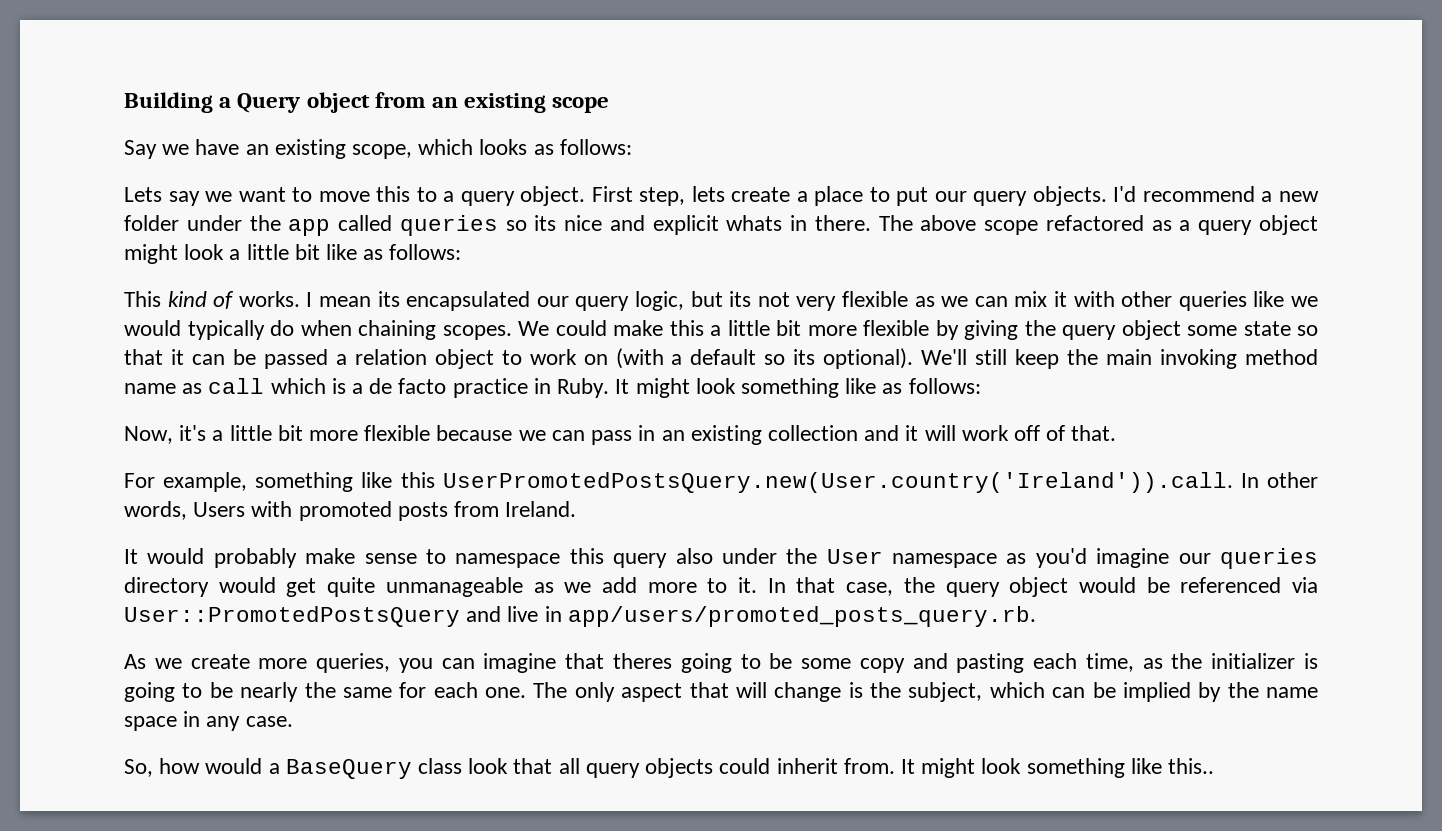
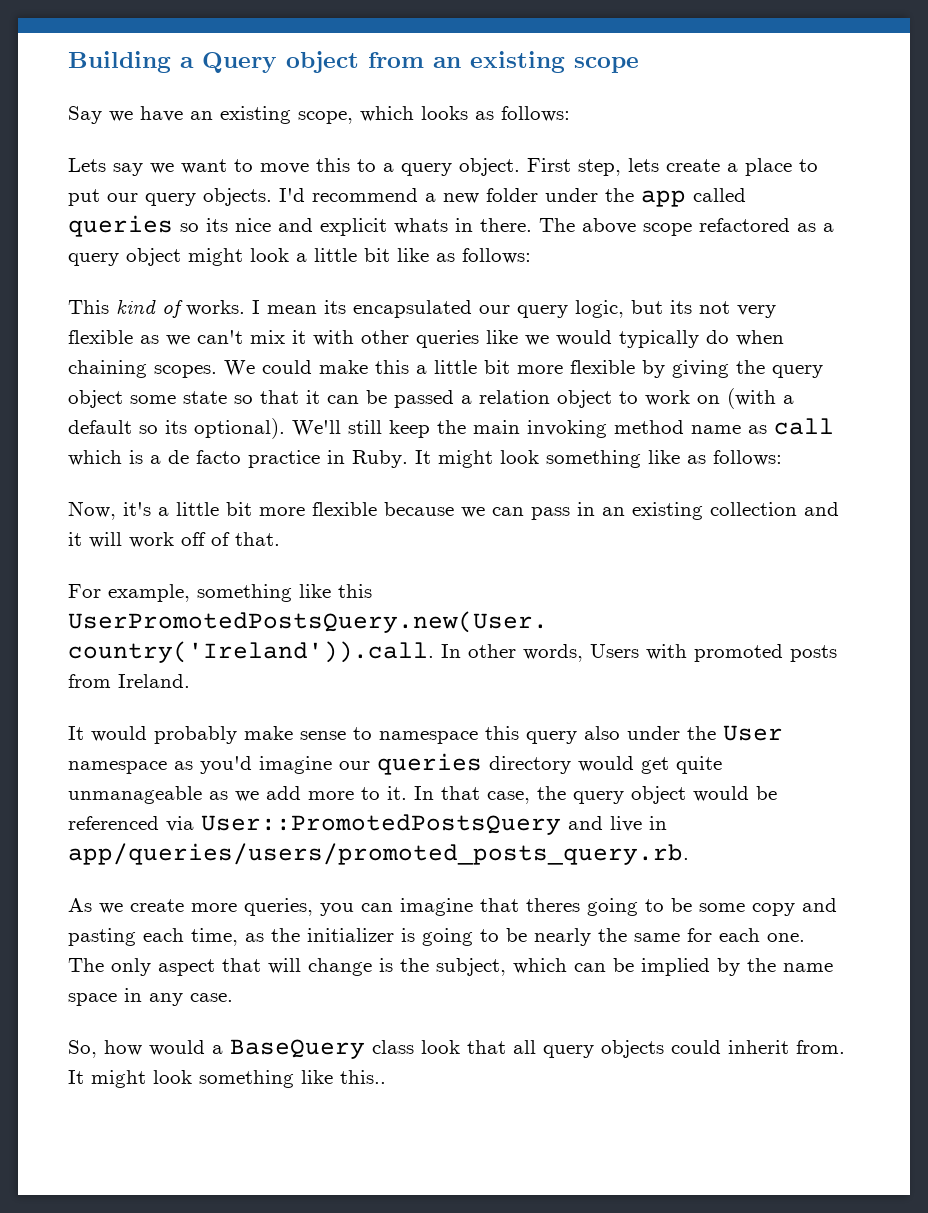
- I mean its encapsulated our query logic, but its not very flexible as we can mix it with other queries like we would typically do when chaining scopes.
+ I mean its encapsulated our query logic, but its not very flexible as we can't mix it with other queries like we would typically do when chaining scopes.
- In that case, the query object would be referenced via User::PromotedPostsQuery and live in app/users/promoted_posts_query.rb.
+ In that case, the query object would be referenced via User::PromotedPostsQuery and live in app/queries/users/promoted_posts_query.rb.

